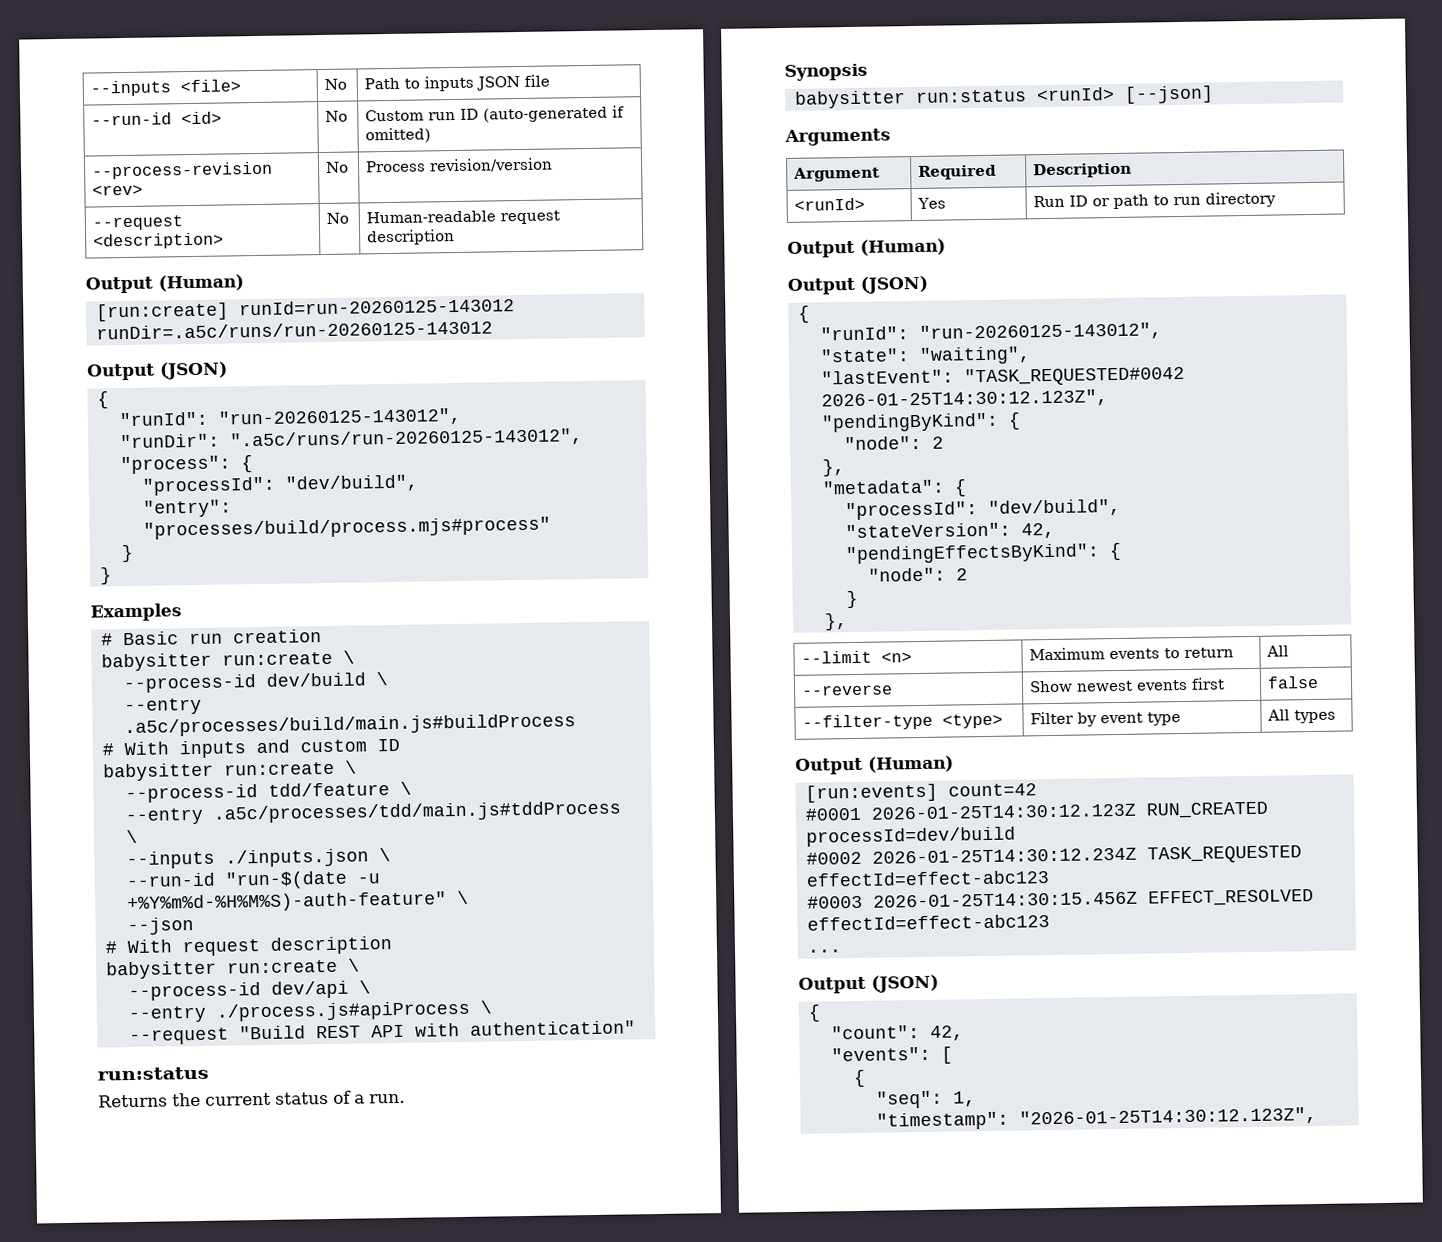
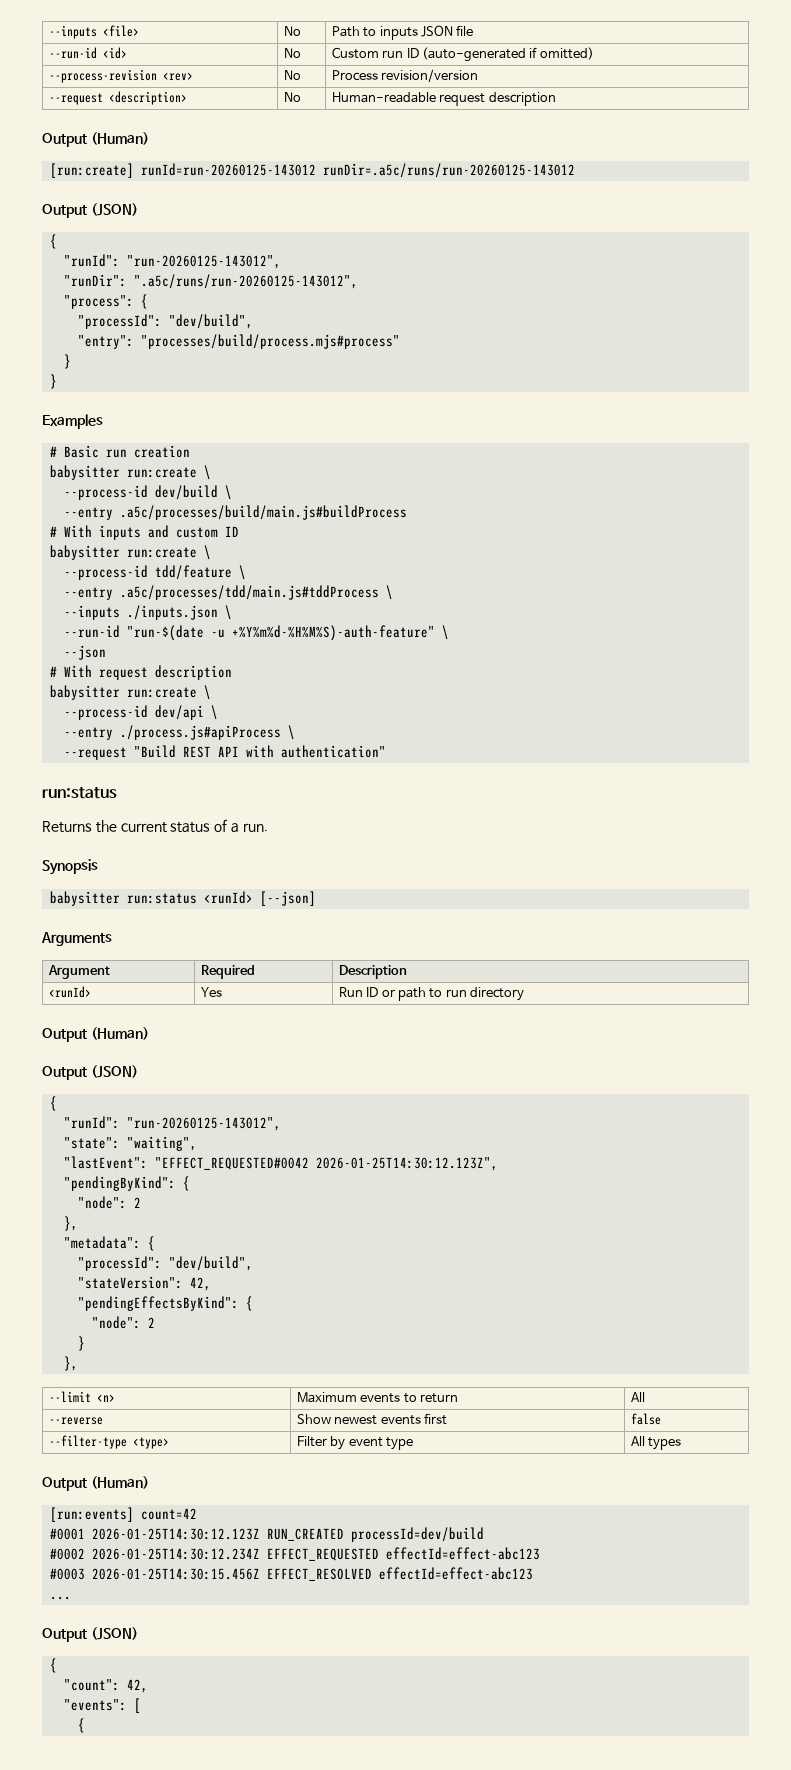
- "lastEvent": "TASK_REQUESTED#0042 2026-01-25T14:30:12.123Z",
+ "lastEvent": "EFFECT_REQUESTED#0042 2026-01-25T14:30:12.123Z",
- #0002 2026-01-25T14:30:12.234Z TASK_REQUESTED effectId=effect-abc123
+ #0002 2026-01-25T14:30:12.234Z EFFECT_REQUESTED effectId=effect-abc123
- "seq": 1,
- "timestamp": "2026-01-25T14:30:12.123Z",

